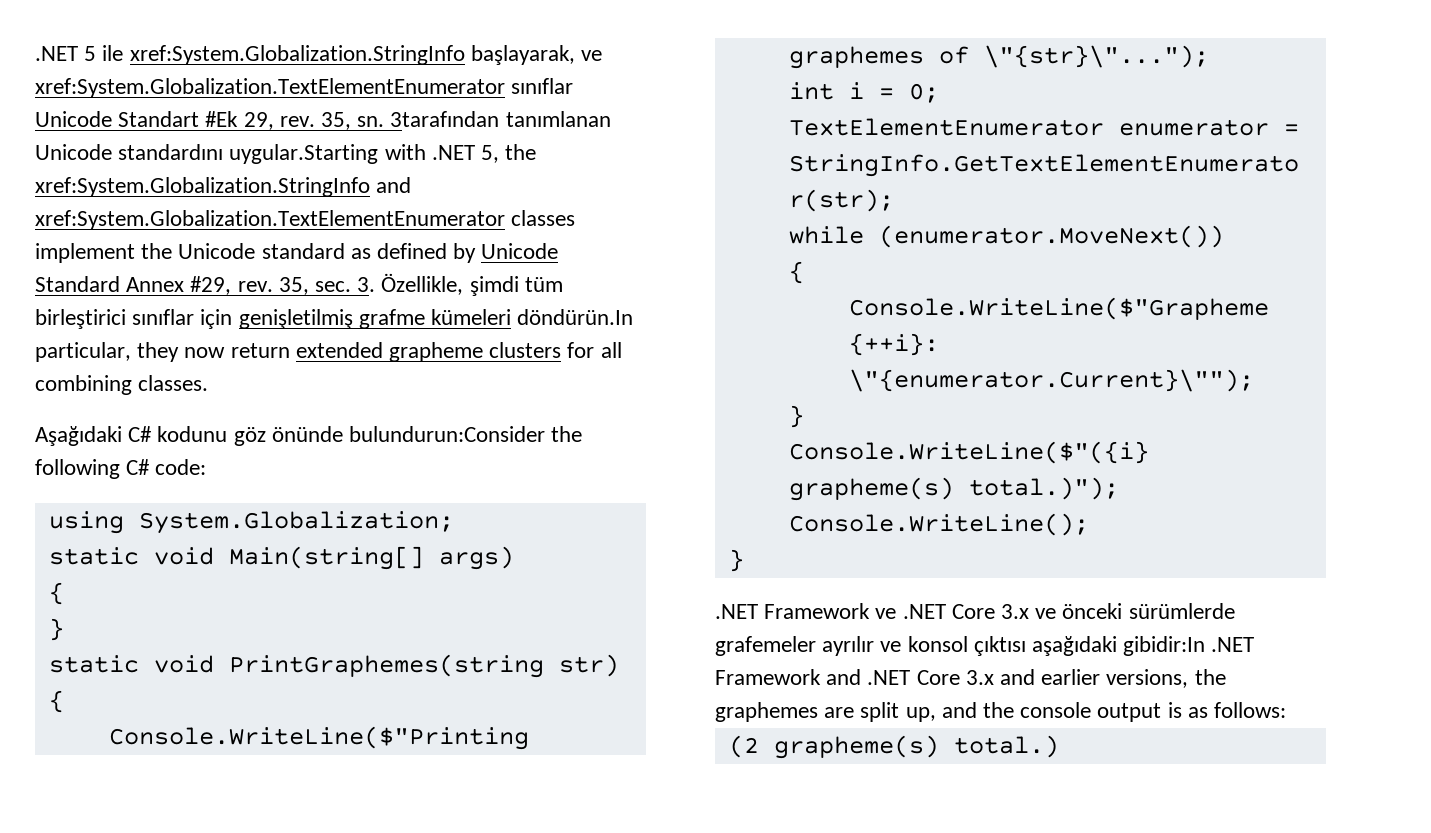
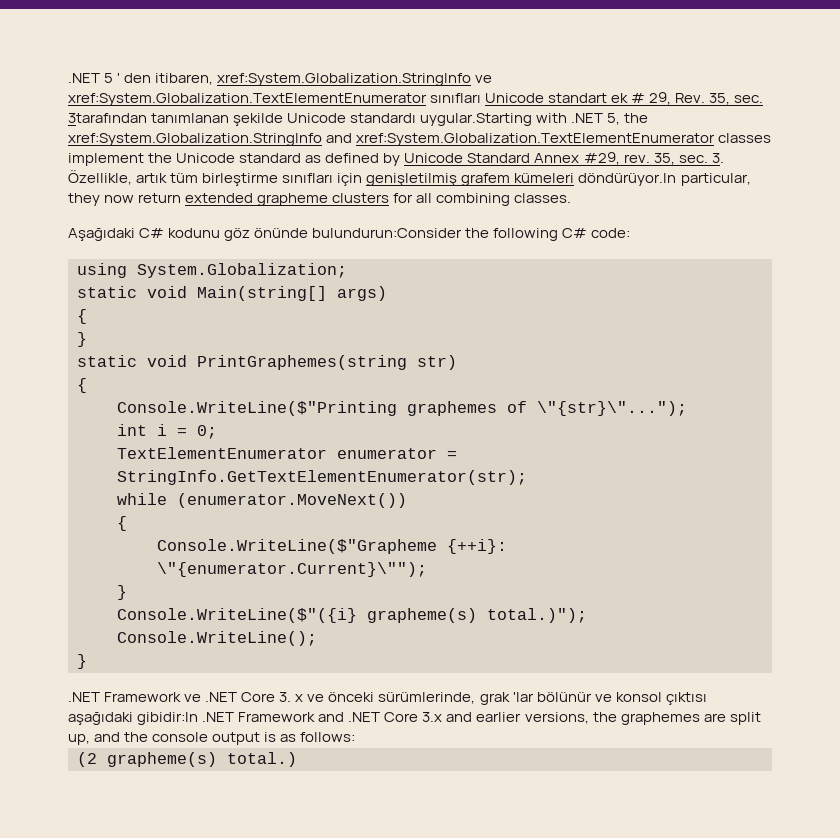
- .NET 5 ile xref:System.Globalization.StringInfo başlayarak, ve xref:System.Globalization.TextElementEnumerator sınıflar Unicode Standart #Ek 29, rev. 35, sn. 3tarafından tanımlanan Unicode standardını uygular.Starting with .NET 5, the xref:System.Globalization.StringInfo and xref:System.Globalization.TextElementEnumerator classes implement the Unicode standard as defined by Unicode Standard Annex #29, rev.
+ .NET 5 ' den itibaren, xref:System.Globalization.StringInfo ve xref:System.Globalization.TextElementEnumerator sınıfları Unicode standart ek # 29, Rev. 35, sec. 3tarafından tanımlanan şekilde Unicode standardı uygular.Starting with .NET 5, the xref:System.Globalization.StringInfo and xref:System.Globalization.TextElementEnumerator classes implement the Unicode standard as defined by Unicode Standard Annex #29, rev.
- 35, sec. 3. Özellikle, şimdi tüm birleştirici sınıflar için genişletilmiş grafme kümeleri döndürün.In particular, they now return extended grapheme clusters for all combining classes.
+ 35, sec. 3. Özellikle, artık tüm birleştirme sınıfları için genişletilmiş grafem kümeleri döndürüyor.In particular, they now return extended grapheme clusters for all combining classes.
- .NET Framework ve .NET Core 3.x ve önceki sürümlerde grafemeler ayrılır ve konsol çıktısı aşağıdaki gibidir:In .NET Framework and .NET Core 3.x and earlier versions, the graphemes are split up, and the console output is as follows:
+ .NET Framework ve .NET Core 3. x ve önceki sürümlerinde, grak 'lar bölünür ve konsol çıktısı aşağıdaki gibidir:In .NET Framework and .NET Core 3.x and earlier versions, the graphemes are split up, and the console output is as follows:

